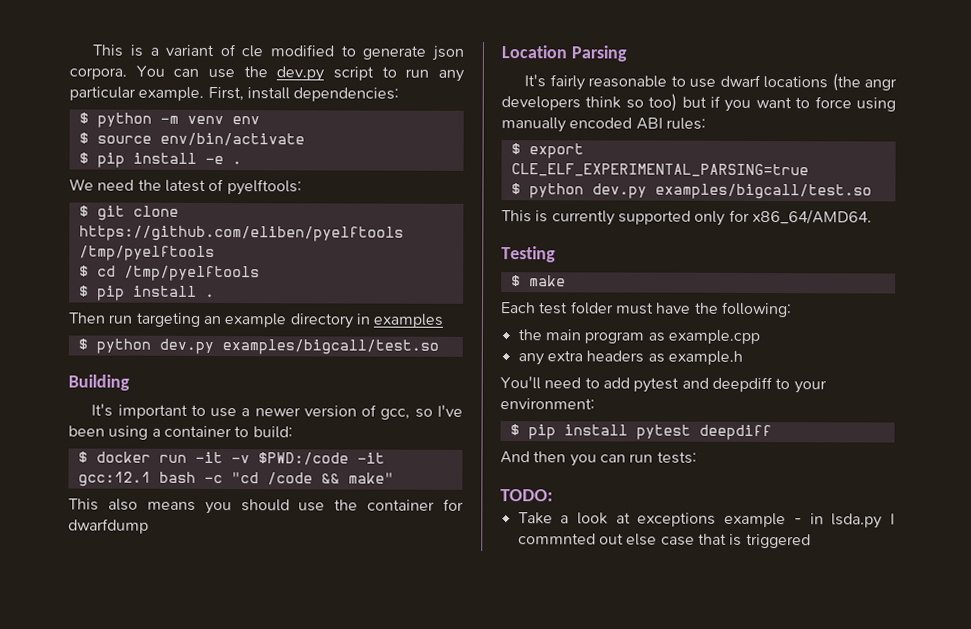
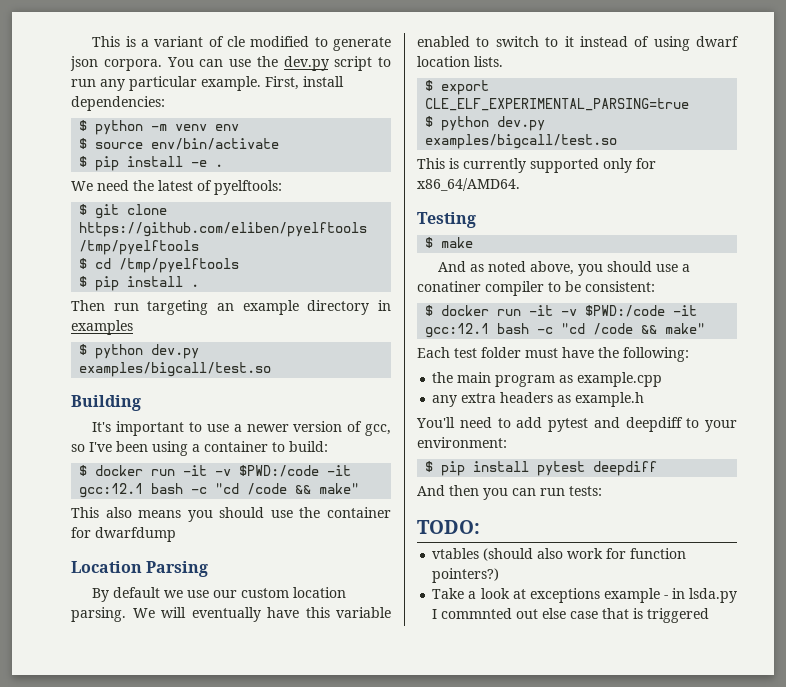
- It's fairly reasonable to use dwarf locations (the angr developers think so too) but if you want to force using manually encoded ABI rules:
+ By default we use our custom location parsing. We will eventually have this variable enabled to switch to it instead of using dwarf location lists.
+ And as noted above, you should use a conatiner compiler to be consistent:
+ $ docker run -it -v $PWD:/code -it gcc:12.1 bash -c "cd /code && make"
+ vtables (should also work for function pointers?)

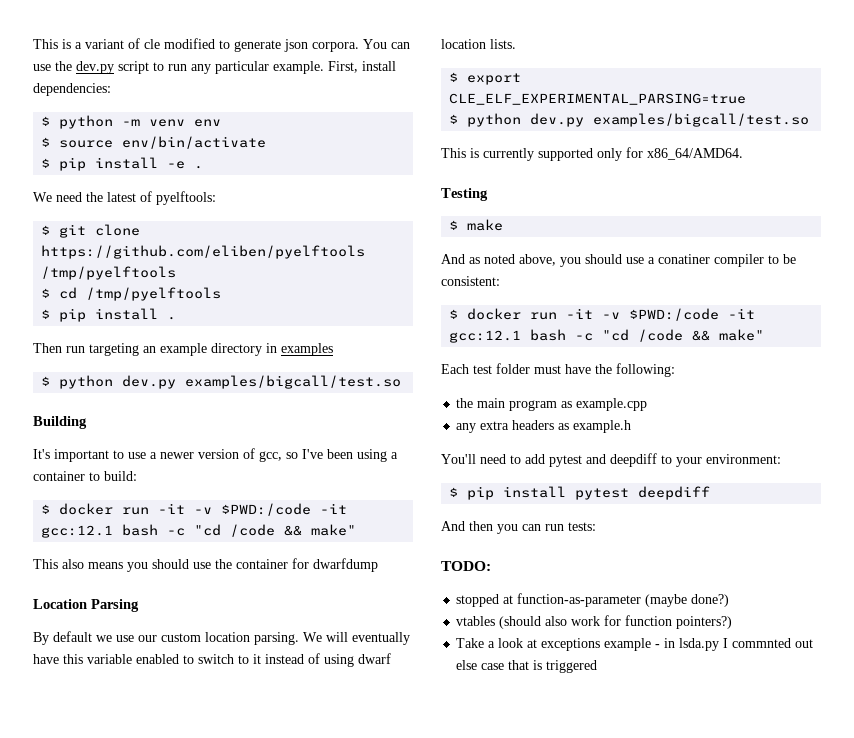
+ stopped at function-as-parameter (maybe done?)

